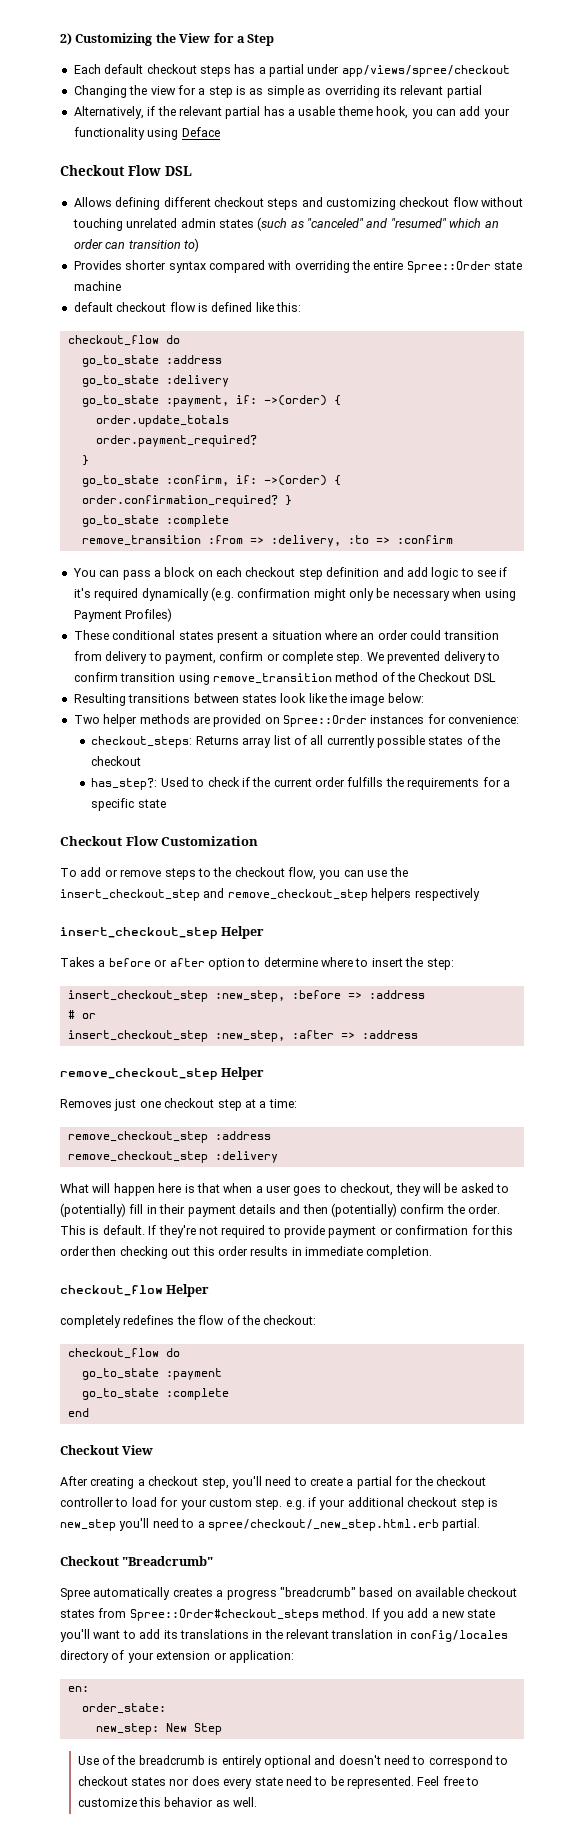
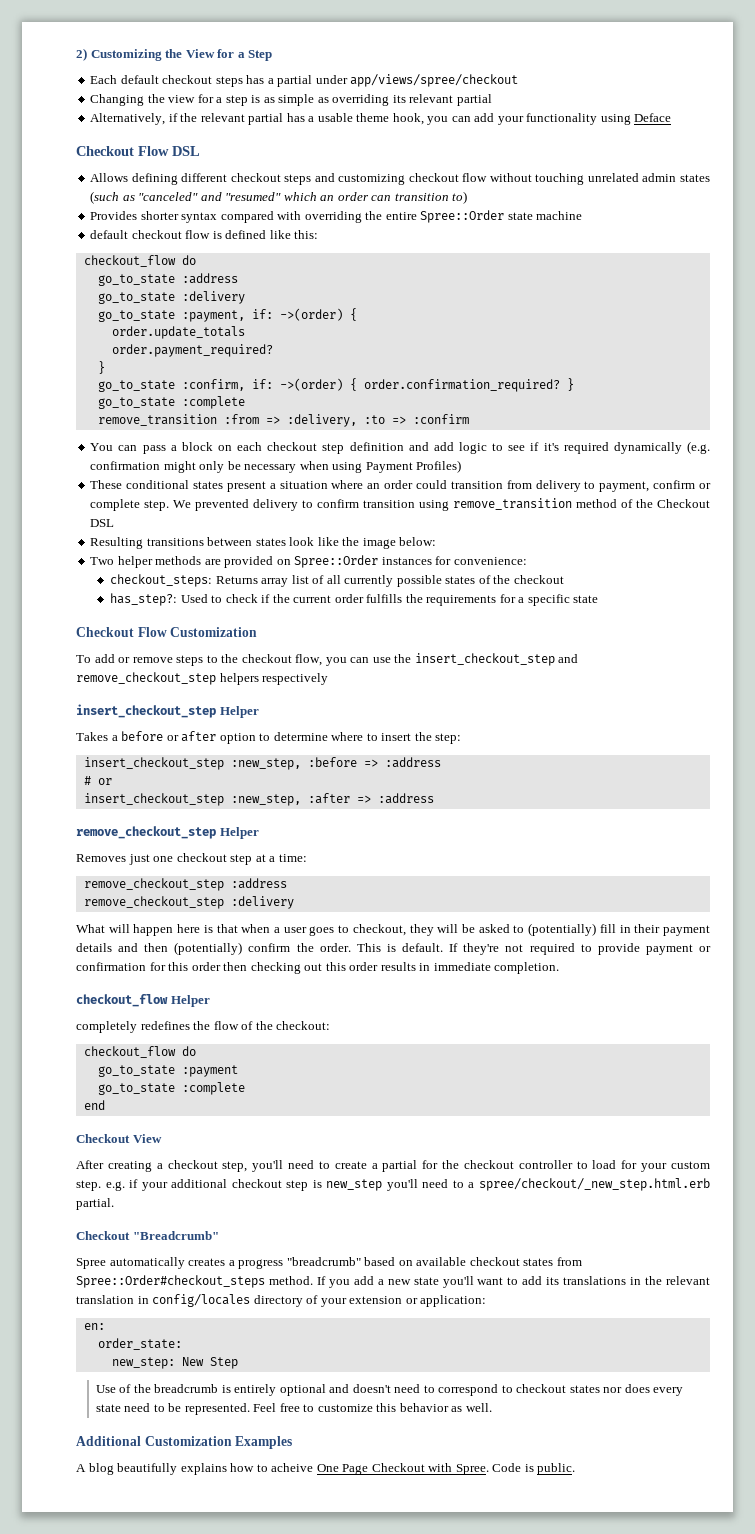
+ Additional Customization Examples
+ A blog beautifully explains how to acheive One Page Checkout with Spree. Code is public.

